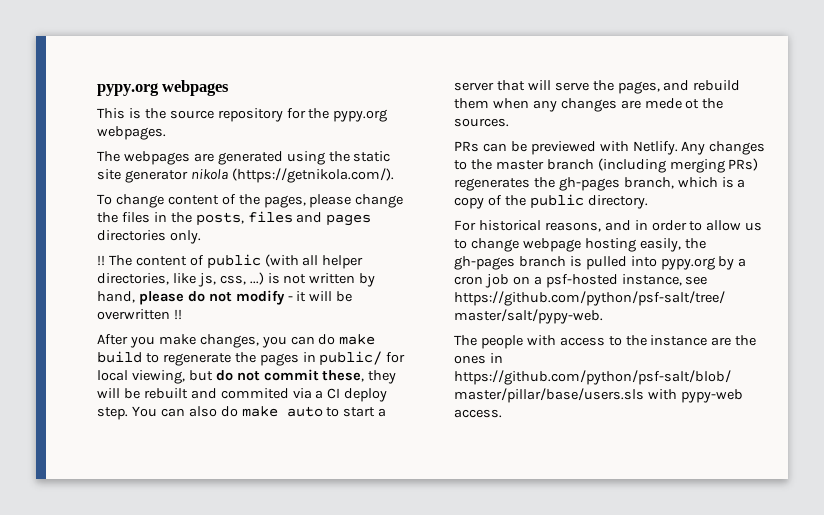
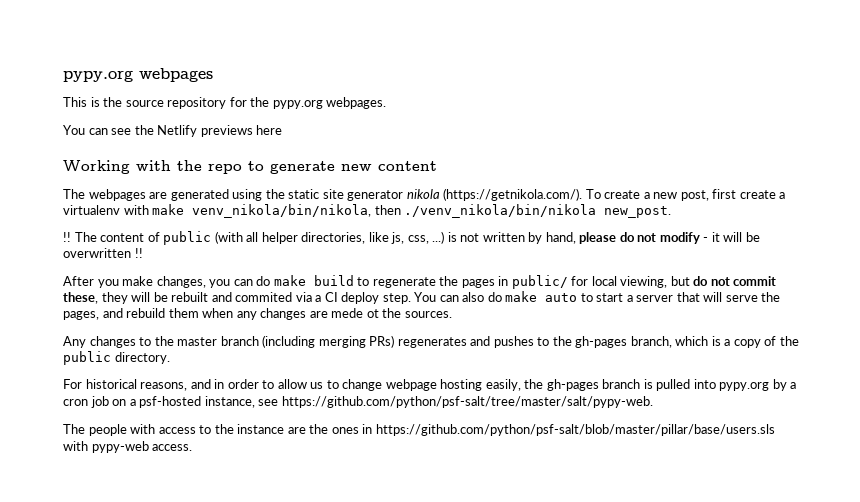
+ You can see the Netlify previews here
+ Working with the repo to generate new content
- The webpages are generated using the static site generator nikola (https://getnikola.com/).
- To change content of the pages, please change the files in the posts, files and pages directories only.
+ The webpages are generated using the static site generator nikola (https://getnikola.com/). To create a new post, first create a virtualenv with make venv_nikola/bin/nikola, then ./venv_nikola/bin/nikola new_post.
- PRs can be previewed with Netlify. Any changes to the master branch (including merging PRs) regenerates the gh-pages branch, which is a copy of the public directory.
+ Any changes to the master branch (including merging PRs) regenerates and pushes to the gh-pages branch, which is a copy of the public directory.

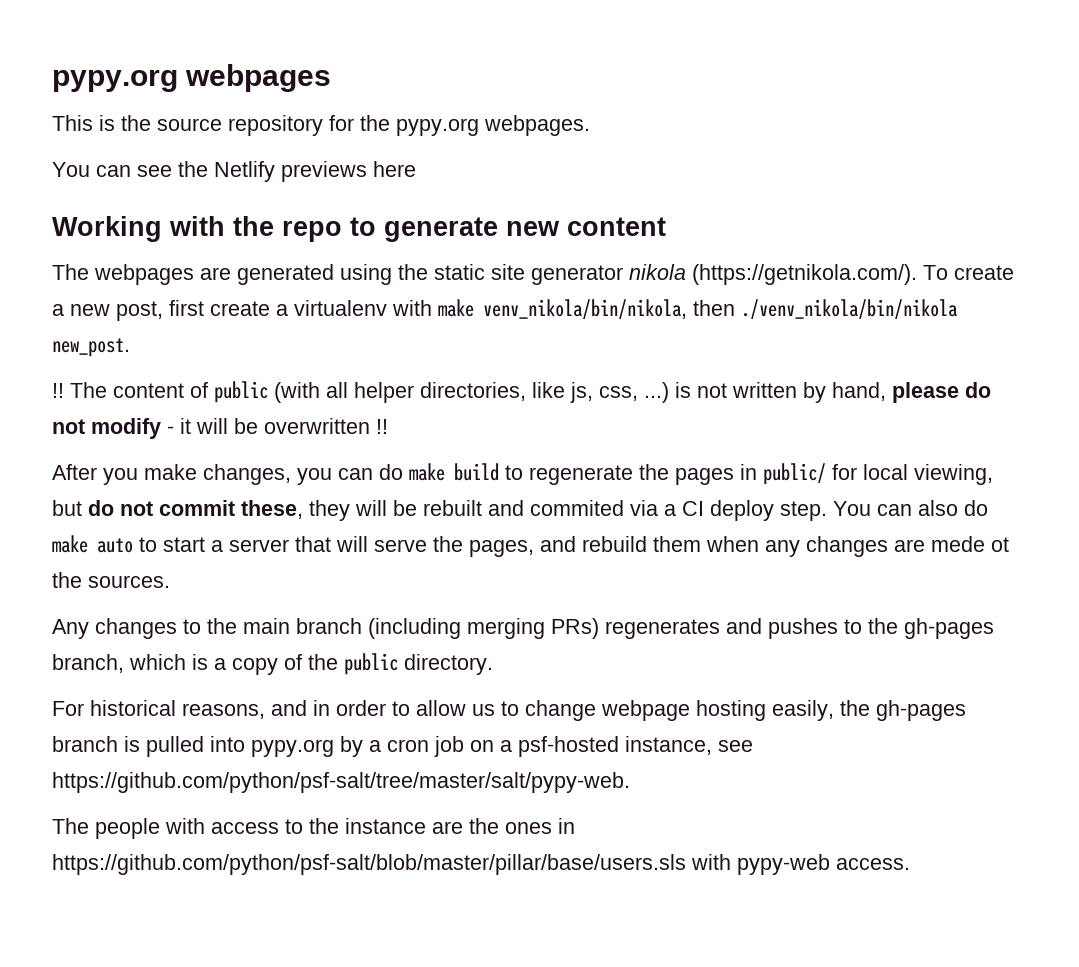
- Any changes to the master branch (including merging PRs) regenerates and pushes to the gh-pages branch, which is a copy of the public directory.
+ Any changes to the main branch (including merging PRs) regenerates and pushes to the gh-pages branch, which is a copy of the public directory.

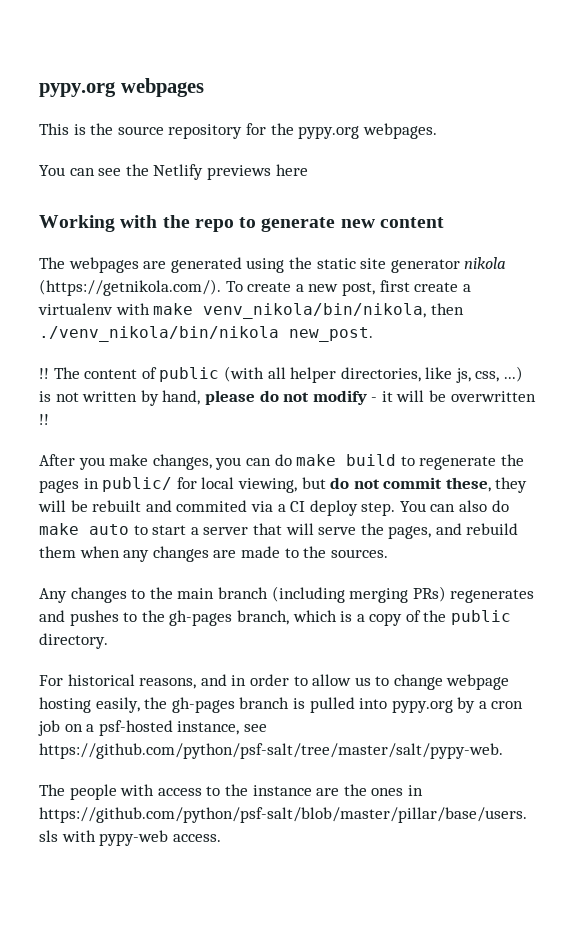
- You can also do make auto to start a server that will serve the pages, and rebuild them when any changes are mede ot the sources.
+ You can also do make auto to start a server that will serve the pages, and rebuild them when any changes are made to the sources.

